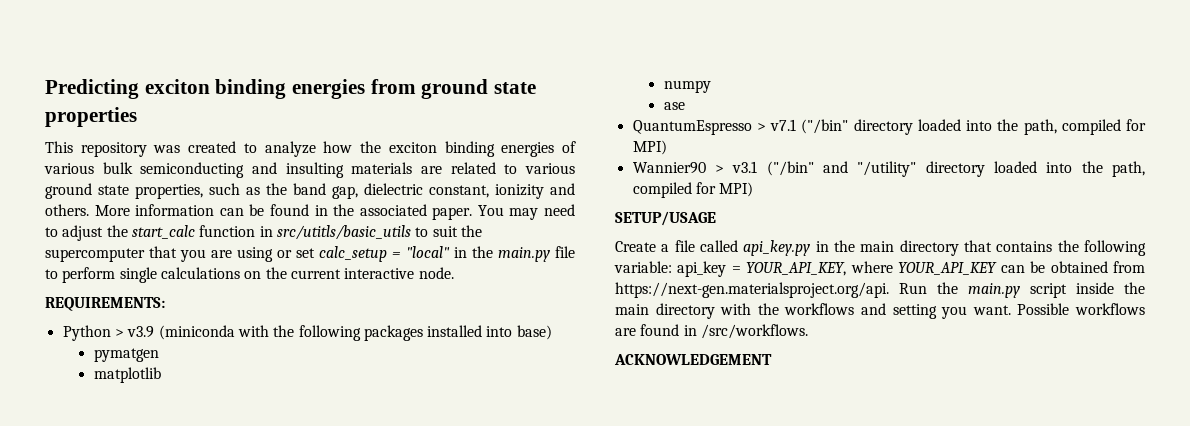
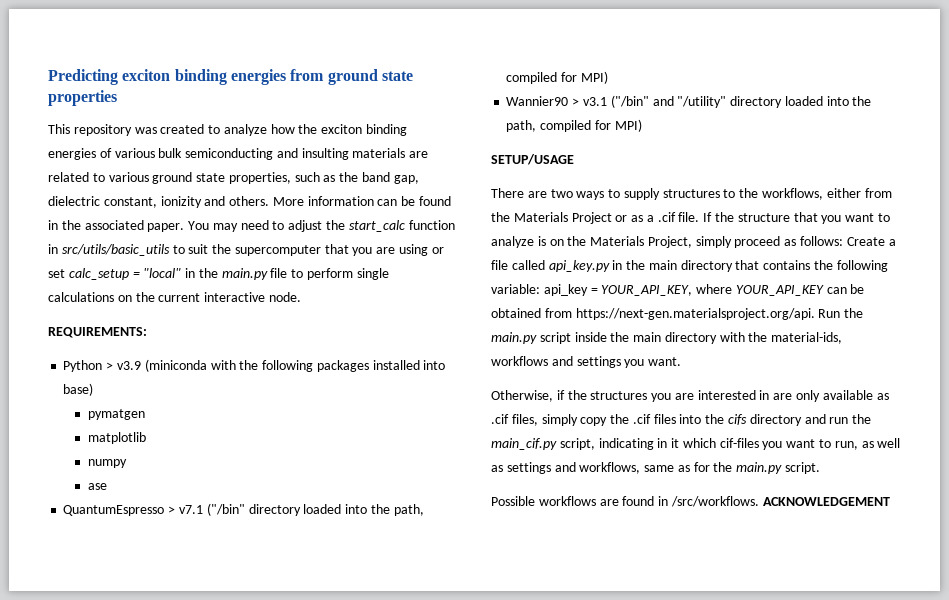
- You may need to adjust the start_calc function in src/utitls/basic_utils to suit the supercomputer that you are using or set calc_setup = "local" in the main.py file to perform single calculations on the current interactive node.
+ You may need to adjust the start_calc function in src/utils/basic_utils to suit the supercomputer that you are using or set calc_setup = "local" in the main.py file to perform single calculations on the current interactive node.
- Create a file called api_key.py in the main directory that contains the following variable: api_key = YOUR_API_KEY, where YOUR_API_KEY can be obtained from https://next-gen.materialsproject.org/api. Run the main.py script inside the main directory with the workflows and setting you want. Possible workflows are found in /src/workflows.
- ACKNOWLEDGEMENT
+ There are two ways to supply structures to the workflows, either from the Materials Project or as a .cif file. If the structure that you want to analyze is on the Materials Project, simply proceed as follows: Create a file called api_key.py in the main directory that contains the following variable: api_key = YOUR_API_KEY, where YOUR_API_KEY can be obtained from https://next-gen.materialsproject.org/api. Run the main.py script inside the main directory with the material-ids, workflows and settings you want.
+ Otherwise, if the structures you are interested in are only available as .cif files, simply copy the .cif files into the cifs directory and run the main_cif.py script, indicating in it which cif-files you want to run, as well as settings and workflows, same as for the main.py script.
+ Possible workflows are found in /src/workflows. ACKNOWLEDGEMENT

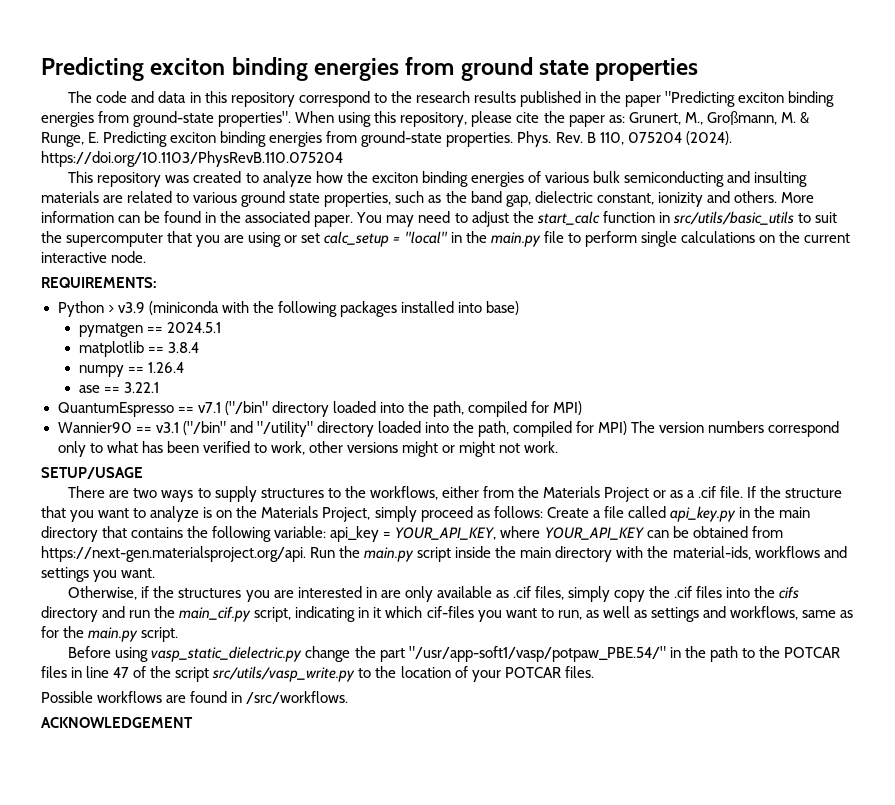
+ The code and data in this repository correspond to the research results published in the paper "Predicting exciton binding energies from ground-state properties". When using this repository, please cite the paper as: Grunert, M., Großmann, M. & Runge, E. Predicting exciton binding energies from ground-state properties. Phys. Rev. B 110, 075204 (2024). https://doi.org/10.1103/PhysRevB.110.075204
- pymatgen
+ pymatgen == 2024.5.1
- matplotlib
+ matplotlib == 3.8.4
- numpy
+ numpy == 1.26.4
- ase
+ ase == 3.22.1
- QuantumEspresso > v7.1 ("/bin" directory loaded into the path, compiled for MPI)
+ QuantumEspresso == v7.1 ("/bin" directory loaded into the path, compiled for MPI)
- Wannier90 > v3.1 ("/bin" and "/utility" directory loaded into the path, compiled for MPI)
+ Wannier90 == v3.1 ("/bin" and "/utility" directory loaded into the path, compiled for MPI) The version numbers correspond only to what has been verified to work, other versions might or might not work.
+ Before using vasp_static_dielectric.py change the part "/usr/app-soft1/vasp/potpaw_PBE.54/" in the path to the POTCAR files in line 47 of the script src/utils/vasp_write.py to the location of your POTCAR files.
- Possible workflows are found in /src/workflows. ACKNOWLEDGEMENT
+ Possible workflows are found in /src/workflows.
+ ACKNOWLEDGEMENT

